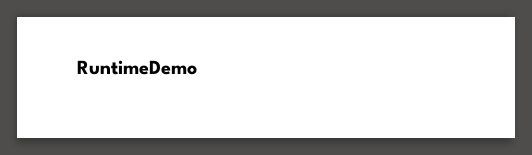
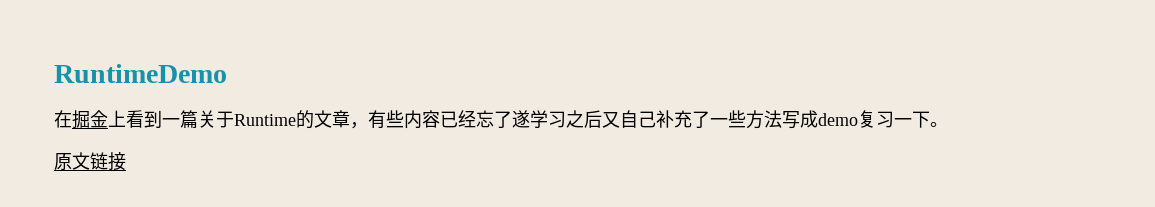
+ 在掘金上看到一篇关于Runtime的文章，有些内容已经忘了遂学习之后又自己补充了一些方法写成demo复习一下。
+ 原文链接

